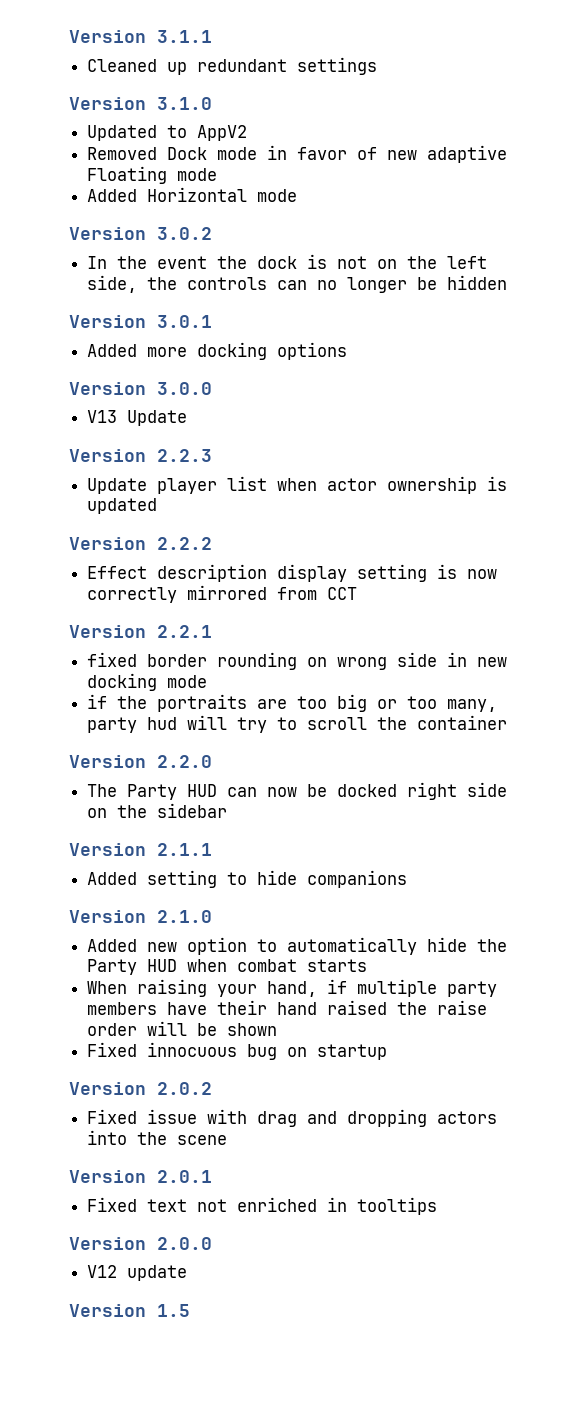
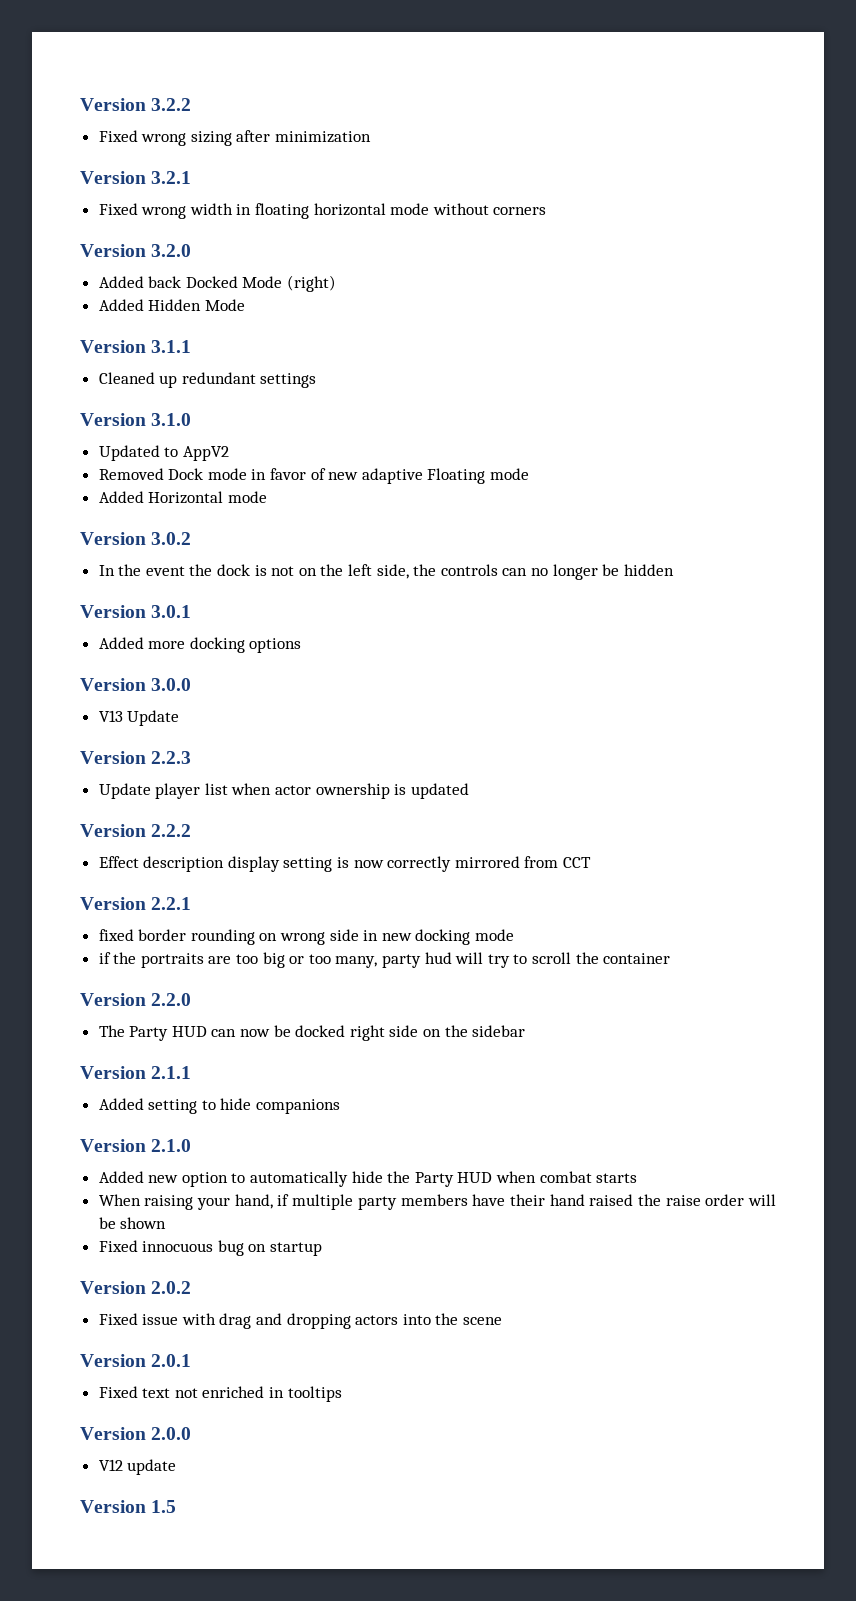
+ Version 3.2.2
+ Fixed wrong sizing after minimization
+ Version 3.2.1
+ Fixed wrong width in floating horizontal mode without corners
+ Version 3.2.0
+ Added back Docked Mode (right)
+ Added Hidden Mode

